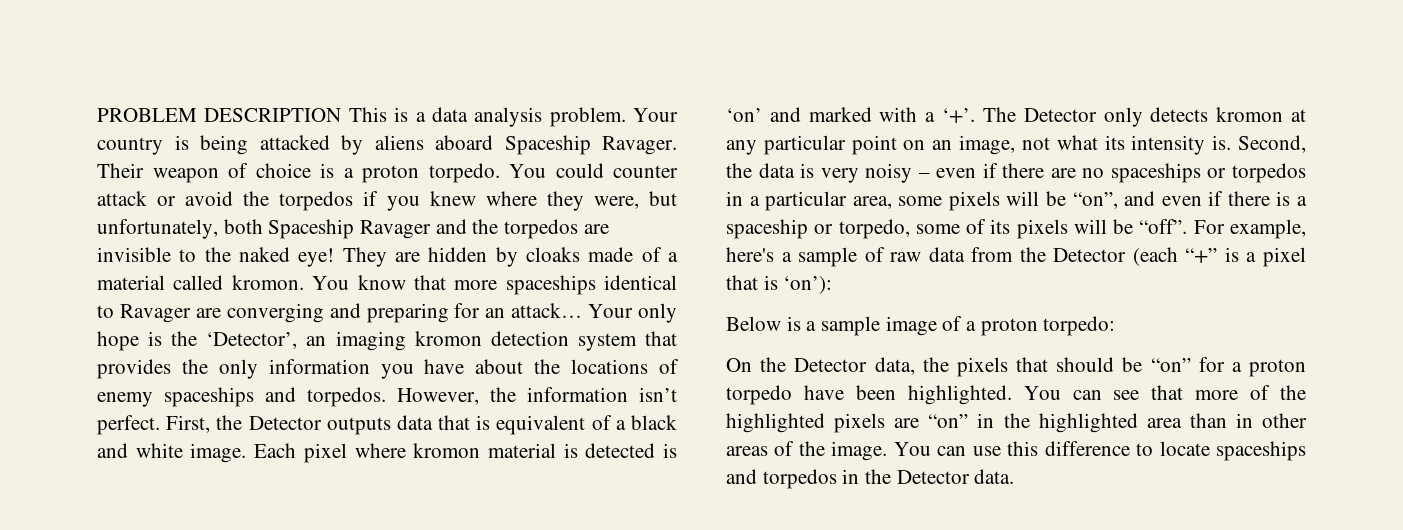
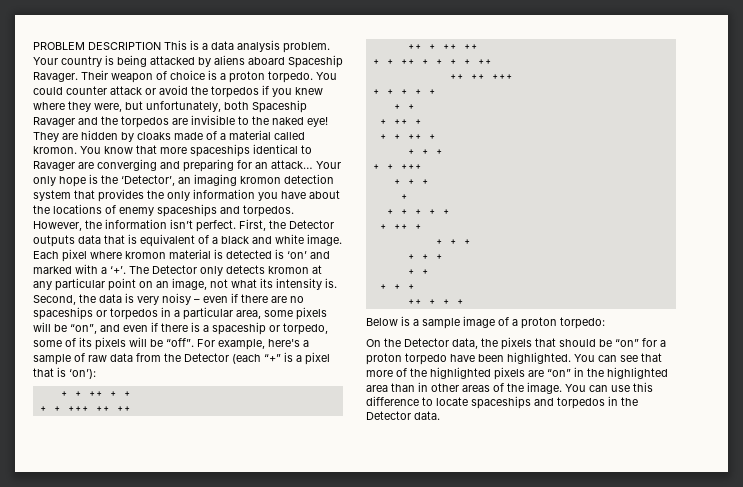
  For example, here's a sample of raw data from the Detector (each “+” is a pixel that is ‘on’):
+ + + ++ + +
+ + + +++ ++ ++
+ ++ + ++ ++
+ + + ++ + + + + ++
+ ++ ++ +++
+ + + + + +
+ + +
+ + ++ +
+ + + ++ +
+ + + +
+ + + +++
+ + + +
+ +
+ + + + + +
+ + ++ +
+ + + +
+ + + +
+ + +
+ + + +
+ ++ + + +

